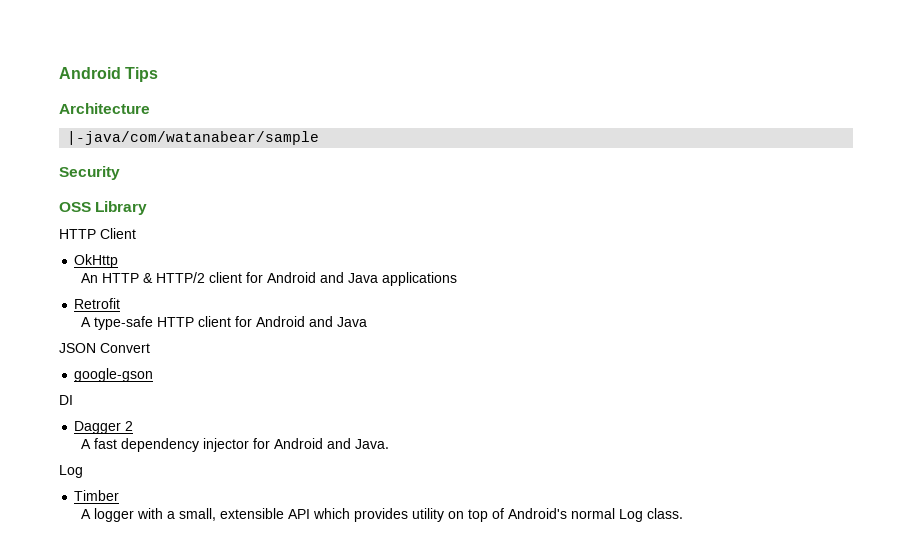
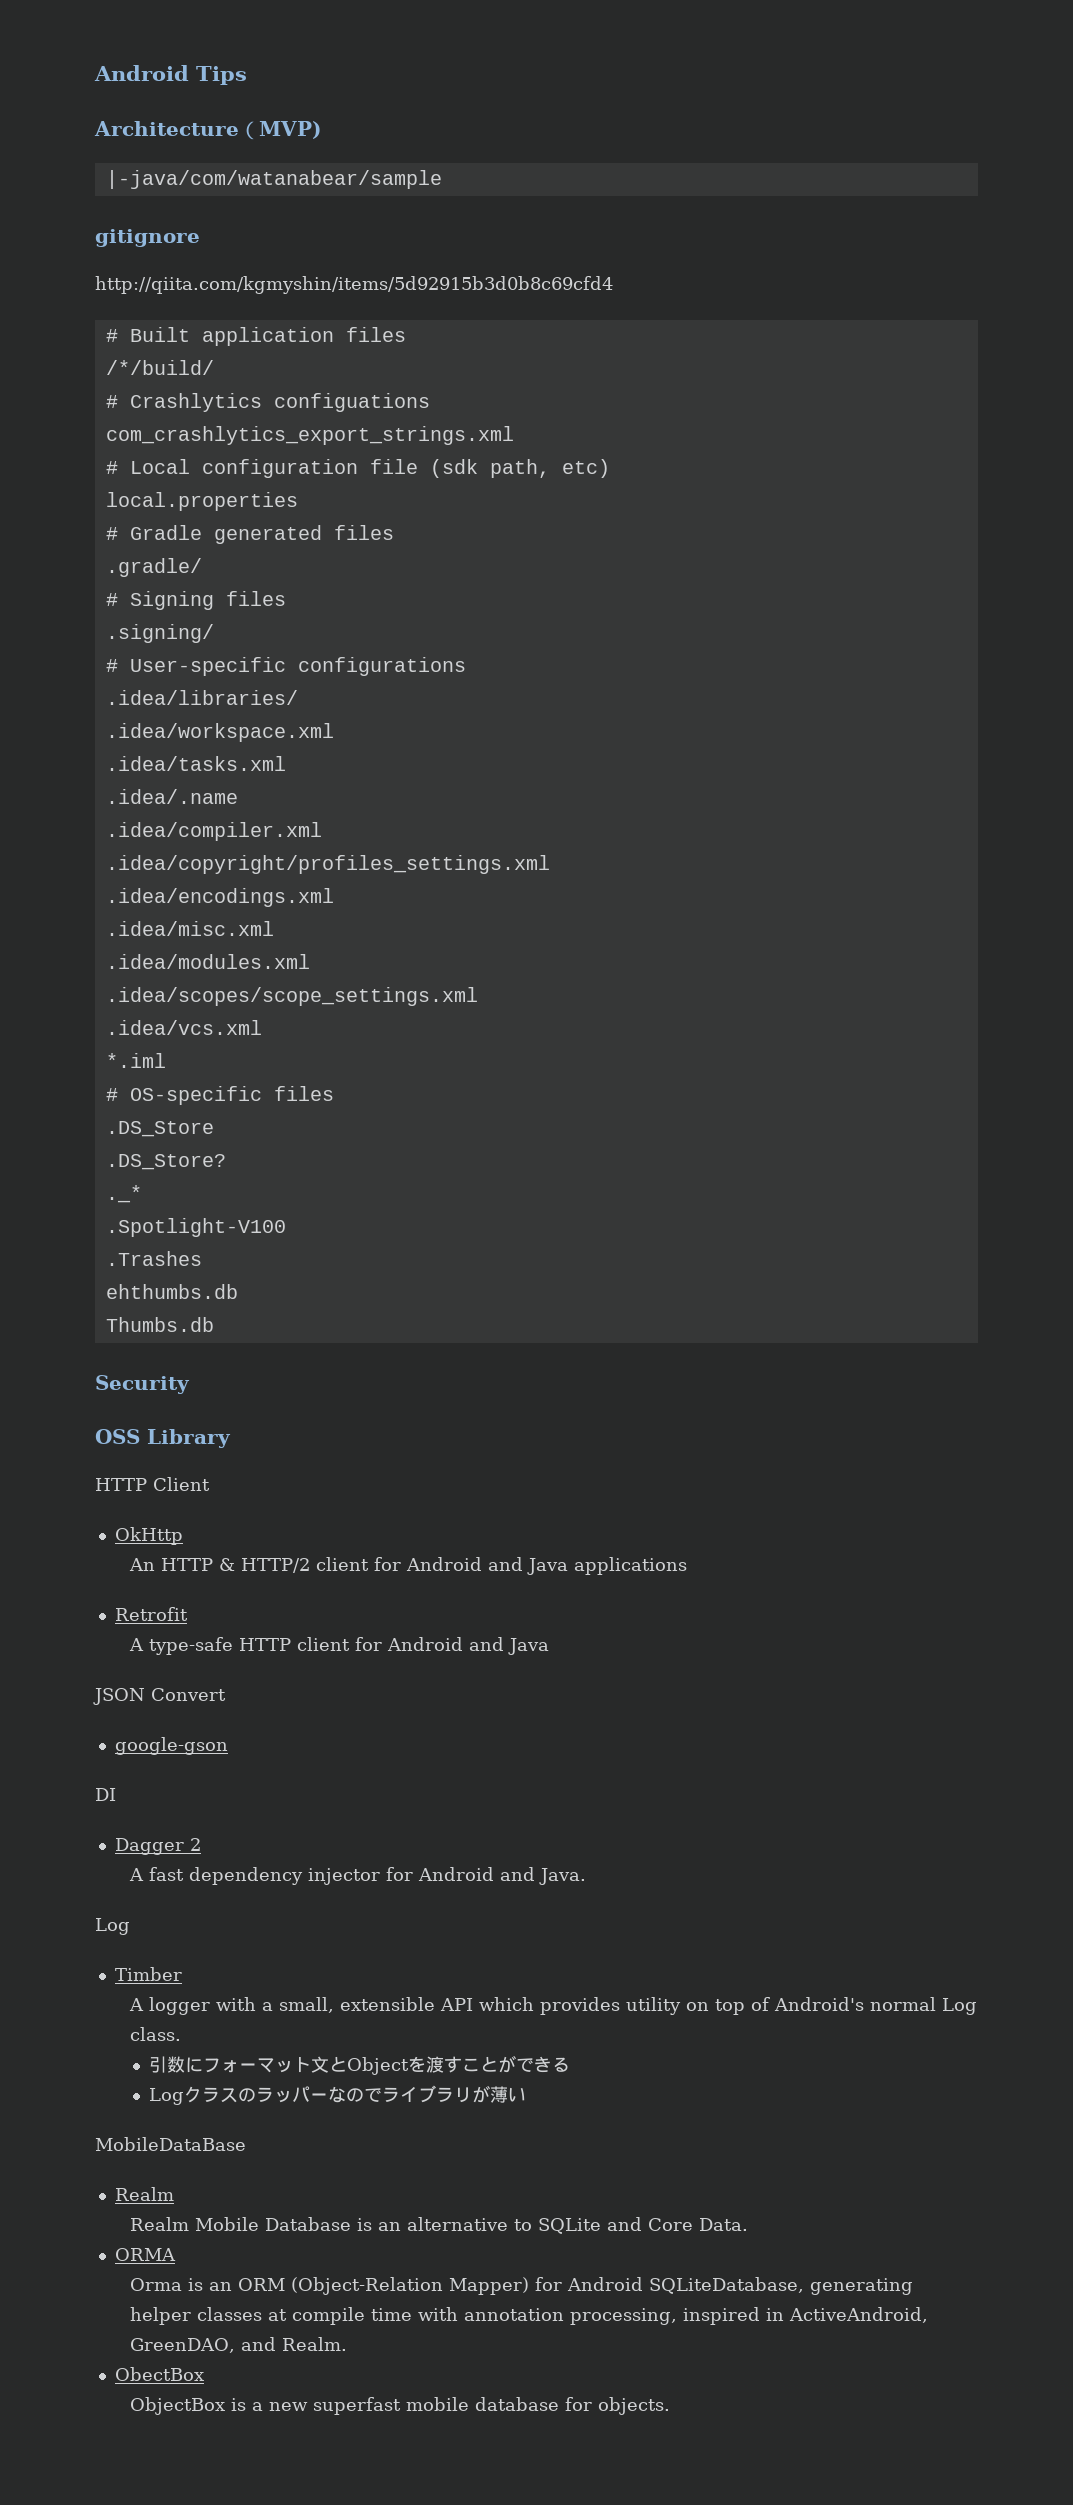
- Architecture
+ Architecture（MVP)
+ gitignore
+ http://qiita.com/kgmyshin/items/5d92915b3d0b8c69cfd4
+ # Built application files
+ /*/build/
+ # Crashlytics configuations
+ com_crashlytics_export_strings.xml
+ # Local configuration file (sdk path, etc)
+ local.properties
+ # Gradle generated files
+ .gradle/
+ # Signing files
+ .signing/
+ # User-specific configurations
+ .idea/libraries/
+ .idea/workspace.xml
+ .idea/tasks.xml
+ .idea/.name
+ .idea/compiler.xml
+ .idea/copyright/profiles_settings.xml
+ .idea/encodings.xml
+ .idea/misc.xml
+ .idea/modules.xml
+ .idea/scopes/scope_settings.xml
+ .idea/vcs.xml
+ *.iml
+ # OS-specific files
+ .DS_Store
+ .DS_Store?
+ ._*
+ .Spotlight-V100
+ .Trashes
+ ehthumbs.db
+ Thumbs.db
+ 引数にフォーマット文とObjectを渡すことができる
+ Logクラスのラッパーなのでライブラリが薄い
+ MobileDataBase
+ Realm
+ Realm Mobile Database is an alternative to SQLite and Core Data.
+ ORMA
+ Orma is an ORM (Object-Relation Mapper) for Android SQLiteDatabase, generating helper classes at compile time with annotation processing, inspired in ActiveAndroid, GreenDAO, and Realm.
+ ObectBox
+ ObjectBox is a new superfast mobile database for objects.

